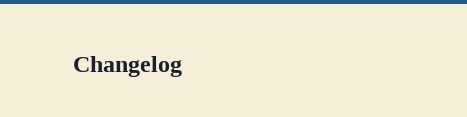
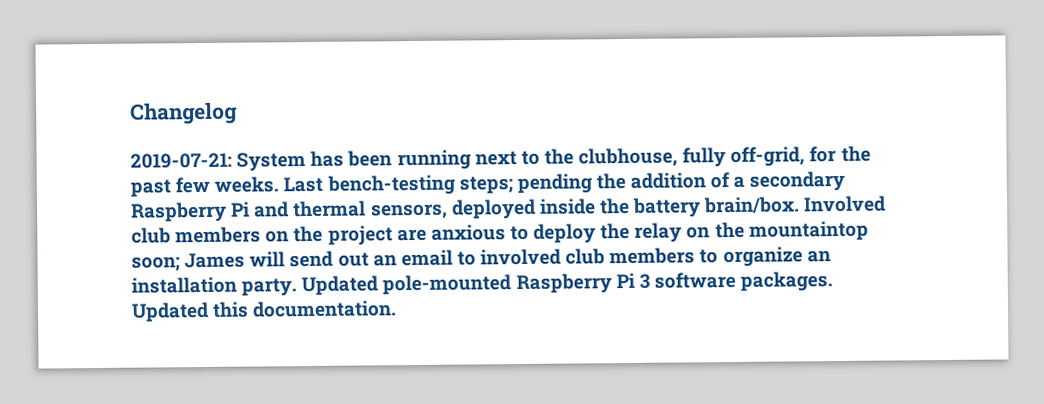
+ 2019-07-21: System has been running next to the clubhouse, fully off-grid, for the past few weeks. Last bench-testing steps; pending the addition of a secondary Raspberry Pi and thermal sensors, deployed inside the battery brain/box. Involved club members on the project are anxious to deploy the relay on the mountaintop soon; James will send out an email to involved club members to organize an installation party. Updated pole-mounted Raspberry Pi 3 software packages. Updated this documentation.

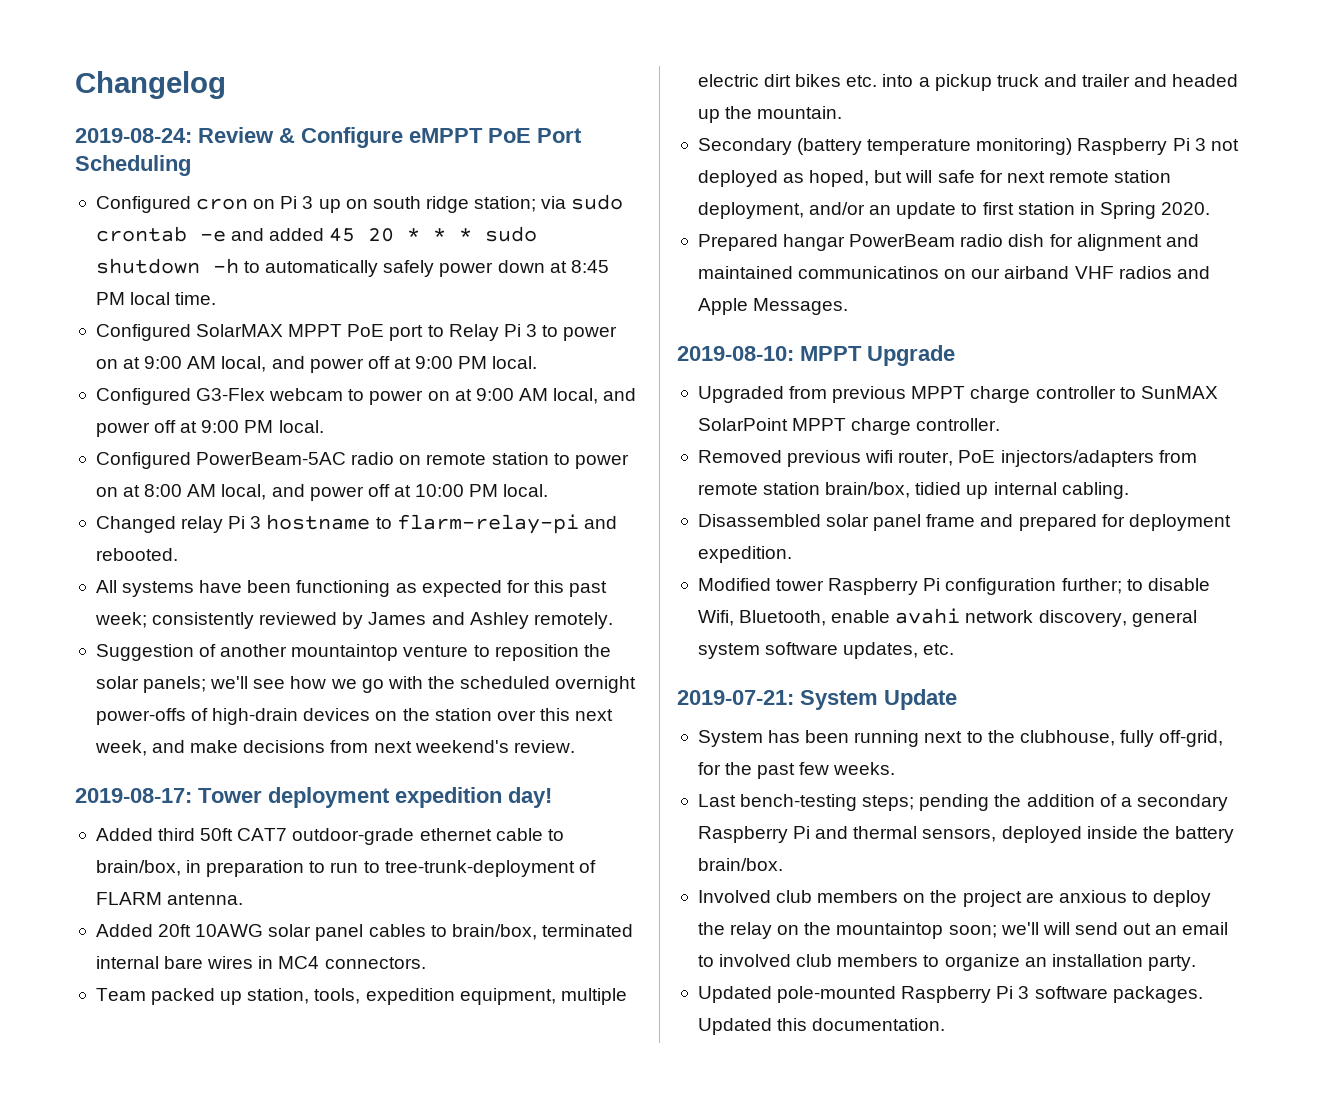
+ 2019-08-24: Review & Configure eMPPT PoE Port Scheduling
+ Configured cron on Pi 3 up on south ridge station; via sudo crontab -e and added 45 20 * * * sudo shutdown -h to automatically safely power down at 8:45 PM local time.
+ Configured SolarMAX MPPT PoE port to Relay Pi 3 to power on at 9:00 AM local, and power off at 9:00 PM local.
+ Configured G3-Flex webcam to power on at 9:00 AM local, and power off at 9:00 PM local.
+ Configured PowerBeam-5AC radio on remote station to power on at 8:00 AM local, and power off at 10:00 PM local.
+ Changed relay Pi 3 hostname to flarm-relay-pi and rebooted.
+ All systems have been functioning as expected for this past week; consistently reviewed by James and Ashley remotely.
+ Suggestion of another mountaintop venture to reposition the solar panels; we'll see how we go with the scheduled overnight power-offs of high-drain devices on the station over this next week, and make decisions from next weekend's review.
+ 2019-08-17: Tower deployment expedition day!
+ Added third 50ft CAT7 outdoor-grade ethernet cable to brain/box, in preparation to run to tree-trunk-deployment of FLARM antenna.
+ Added 20ft 10AWG solar panel cables to brain/box, terminated internal bare wires in MC4 connectors.
+ Team packed up station, tools, expedition equipment, multiple electric dirt bikes etc. into a pickup truck and trailer and headed up the mountain.
+ Secondary (battery temperature monitoring) Raspberry Pi 3 not deployed as hoped, but will safe for next remote station deployment, and/or an update to first station in Spring 2020.
+ Prepared hangar PowerBeam radio dish for alignment and maintained communicatinos on our airband VHF radios and Apple Messages.
+ 2019-08-10: MPPT Upgrade
+ Upgraded from previous MPPT charge controller to SunMAX SolarPoint MPPT charge controller.
+ Removed previous wifi router, PoE injectors/adapters from remote station brain/box, tidied up internal cabling.
+ Disassembled solar panel frame and prepared for deployment expedition.
+ Modified tower Raspberry Pi configuration further; to disable Wifi, Bluetooth, enable avahi network discovery, general system software updates, etc.
- System has been running next to the clubhouse, fully off-grid, for the past few weeks. Last bench-testing steps;
+ System Update
+ System has been running next to the clubhouse, fully off-grid, for the past few weeks.
+ Last bench-testing steps;
- pending the addition of a secondary Raspberry Pi and thermal sensors, deployed inside the battery brain/box. Involved club members on the project are anxious to deploy the relay on the mountaintop soon;
+ pending the addition of a secondary Raspberry Pi and thermal sensors, deployed inside the battery brain/box.
+ Involved club members on the project are anxious to deploy the relay on the mountaintop soon;
- James will send out an email to involved club members to organize an installation party. Updated pole-mounted Raspberry Pi 3 software packages.
+ we'll will send out an email to involved club members to organize an installation party.
+ Updated pole-mounted Raspberry Pi 3 software packages.

